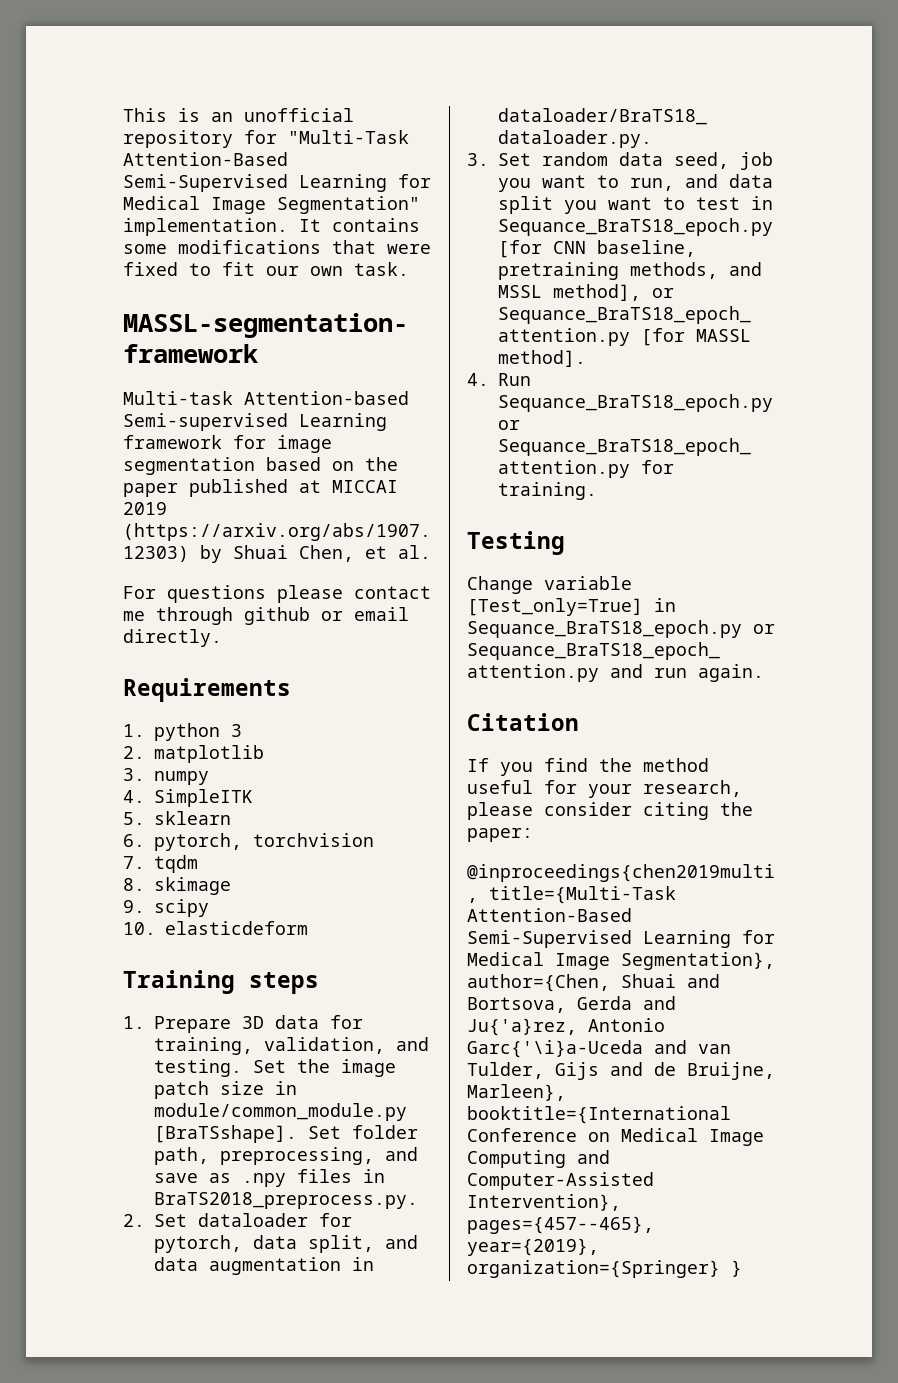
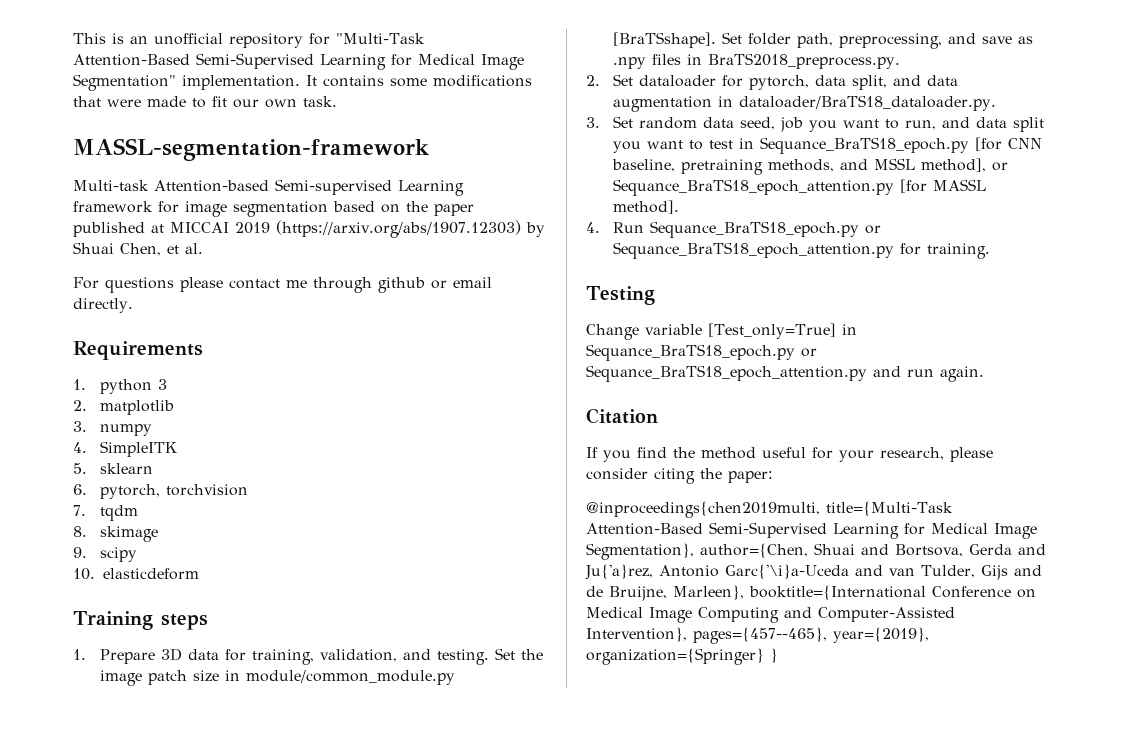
- It contains some modifications that were fixed to fit our own task.
+ It contains some modifications that were made to fit our own task.

